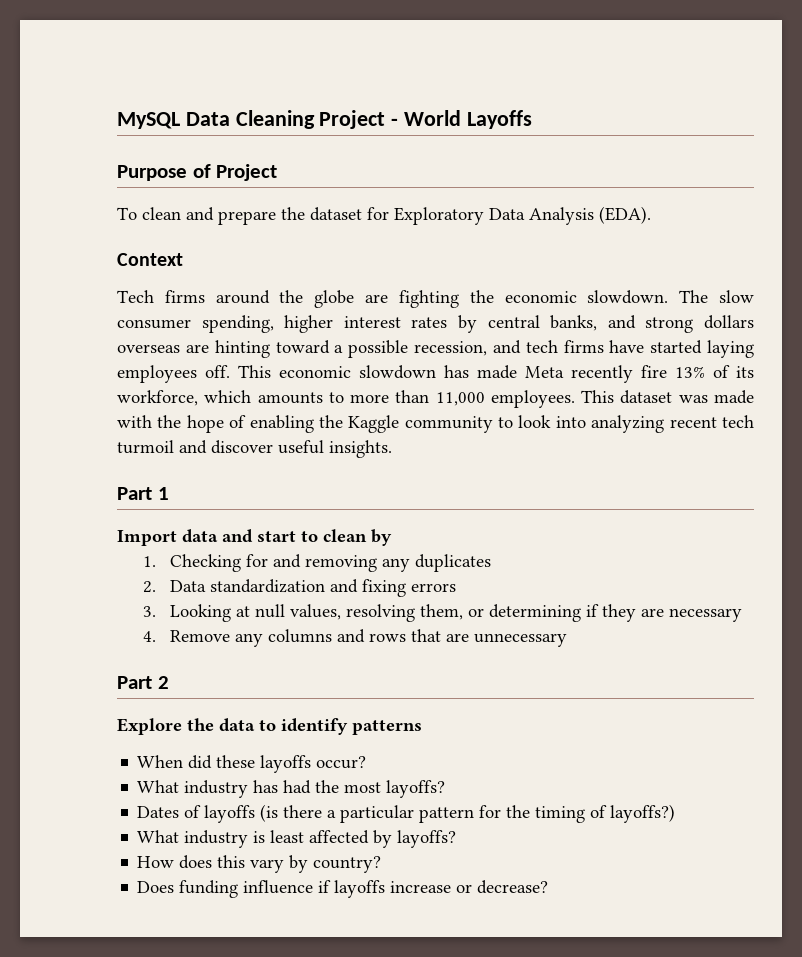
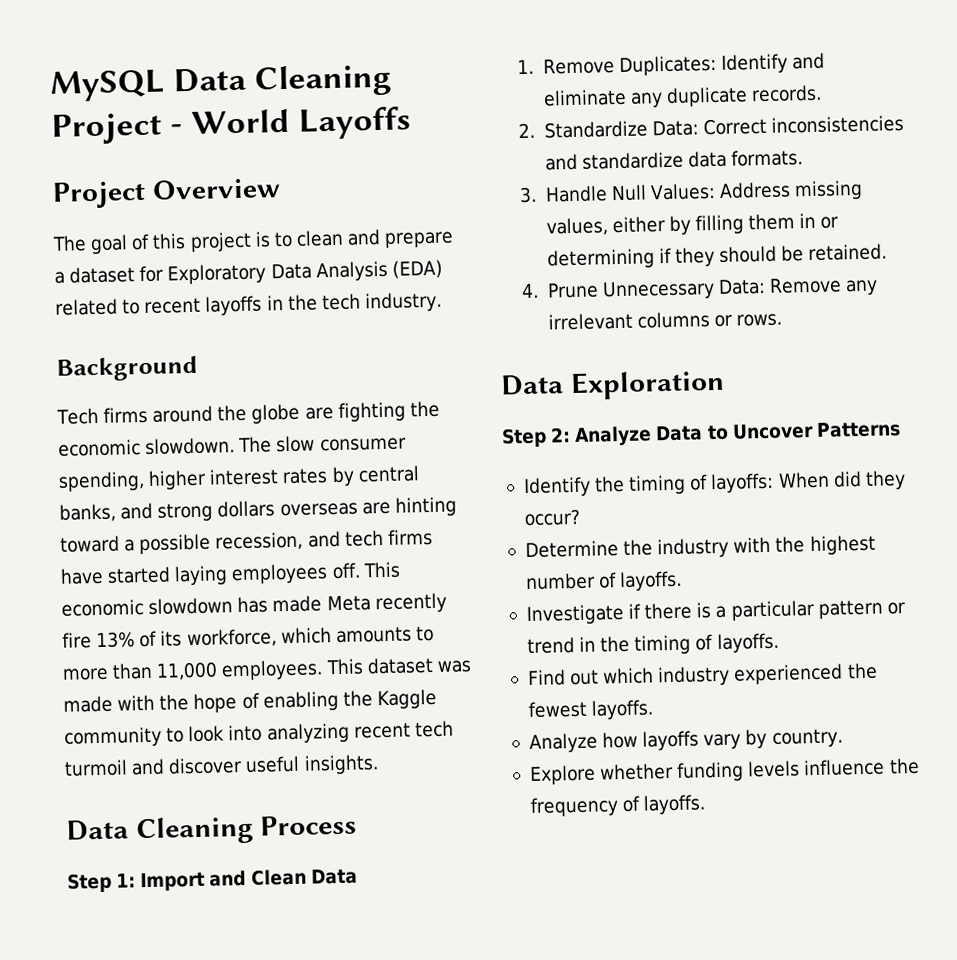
- Purpose of Project
- To clean and prepare the dataset for Exploratory Data Analysis (EDA).
- Context
+ Project Overview
+ The goal of this project is to clean and prepare a dataset for Exploratory Data Analysis (EDA) related to recent layoffs in the tech industry.
+ Background
- Part 1
- Import data and start to clean by
- 1. Checking for and removing any duplicates
- 2. Data standardization and fixing errors
- 3. Looking at null values, resolving them, or determining if they are necessary
- 4. Remove any columns and rows that are unnecessary
- Part 2
- Explore the data to identify patterns
- When did these layoffs occur?
- What industry has had the most layoffs?
- Dates of layoffs (is there a particular pattern for the timing of layoffs?)
- What industry is least affected by layoffs?
- How does this vary by country?
- Does funding influence if layoffs increase or decrease?
+ Data Cleaning Process
+ Step 1: Import and Clean Data
+ 1. Remove Duplicates: Identify and eliminate any duplicate records.
+ 2. Standardize Data: Correct inconsistencies and standardize data formats.
+ 3. Handle Null Values: Address missing values, either by filling them in or determining if they should be retained.
+ 4. Prune Unnecessary Data: Remove any irrelevant columns or rows.
+ Data Exploration
+ Step 2: Analyze Data to Uncover Patterns
+ Identify the timing of layoffs: When did they occur?
+ Determine the industry with the highest number of layoffs.
+ Investigate if there is a particular pattern or trend in the timing of layoffs.
+ Find out which industry experienced the fewest layoffs.
+ Analyze how layoffs vary by country.
+ Explore whether funding levels influence the frequency of layoffs.

